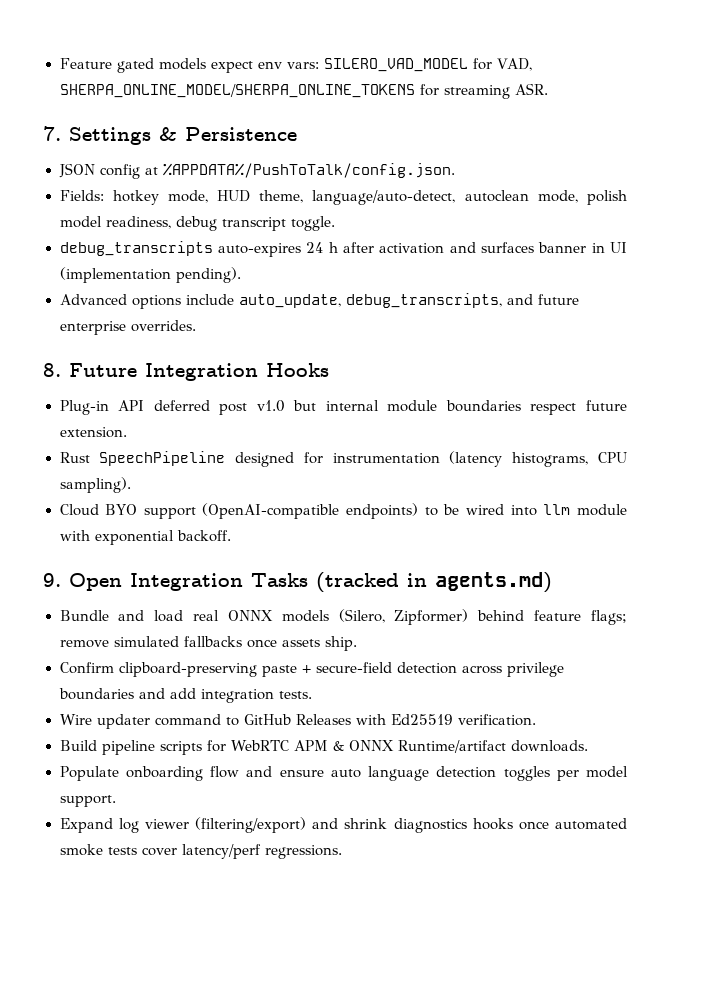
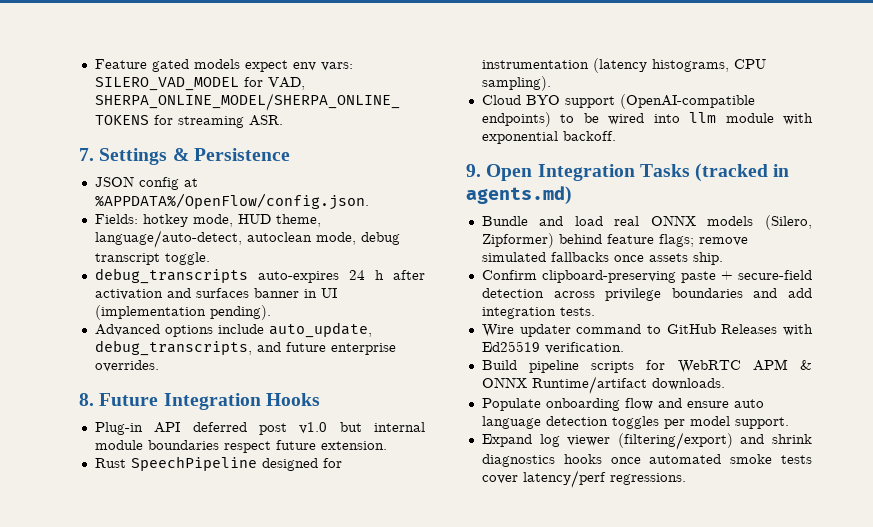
- JSON config at %APPDATA%/PushToTalk/config.json.
+ JSON config at %APPDATA%/OpenFlow/config.json.
- Fields: hotkey mode, HUD theme, language/auto-detect, autoclean mode, polish model readiness, debug transcript toggle.
+ Fields: hotkey mode, HUD theme, language/auto-detect, autoclean mode, debug transcript toggle.

